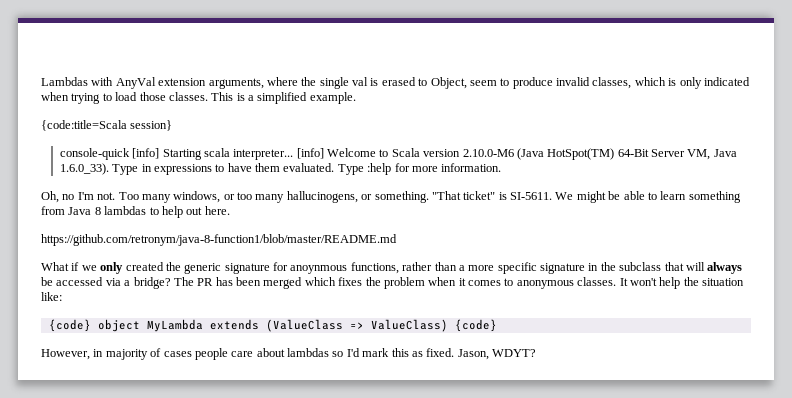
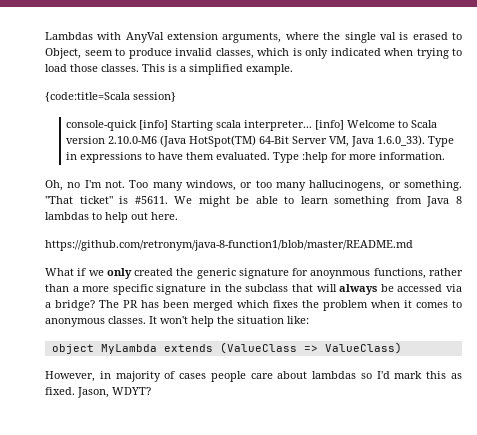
- "That ticket" is SI-5611.
+ "That ticket" is #5611.
- {code} object MyLambda extends (ValueClass => ValueClass) {code}
+ object MyLambda extends (ValueClass => ValueClass)

